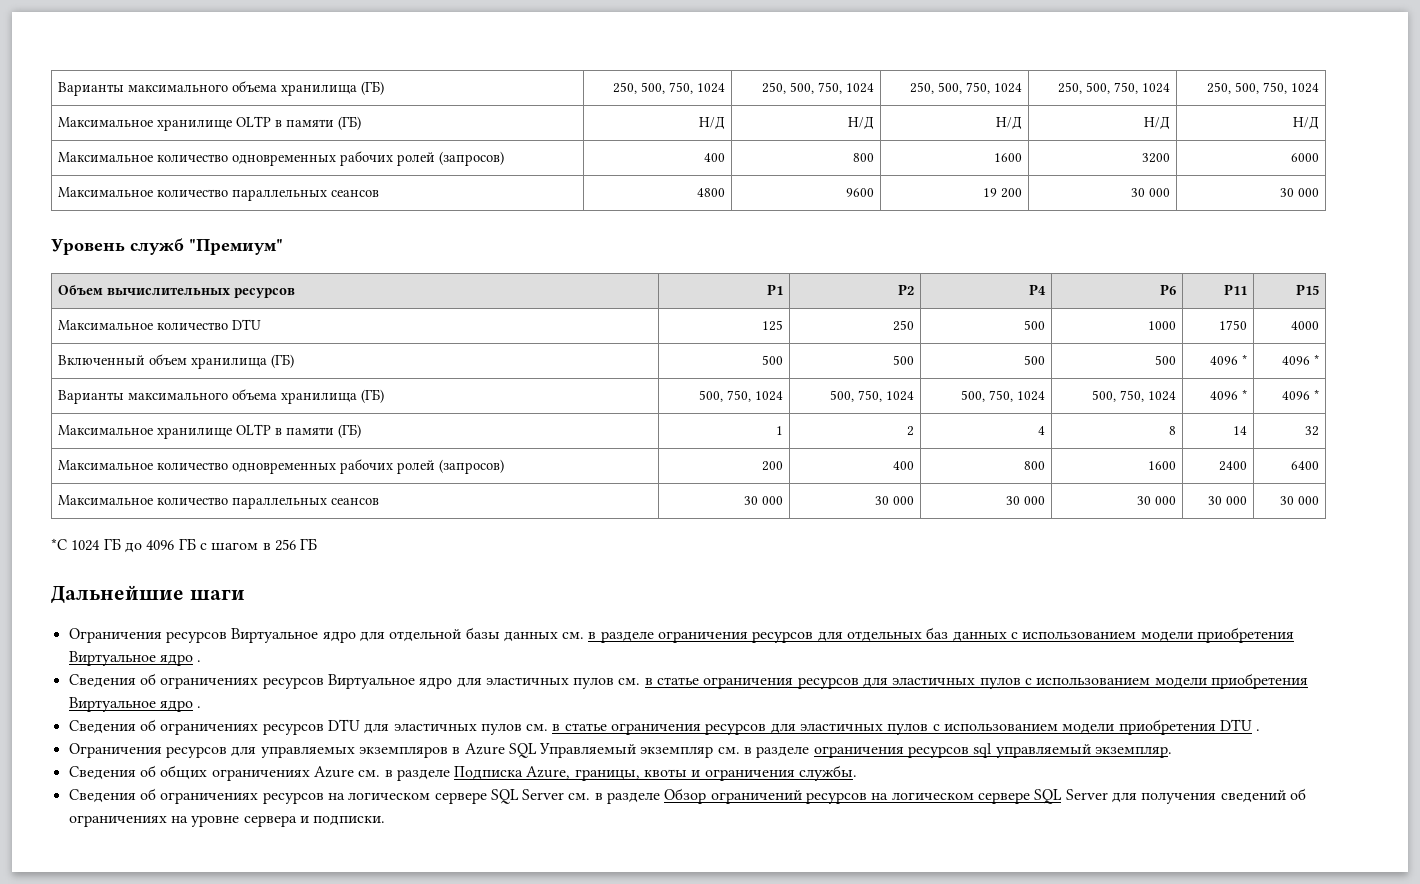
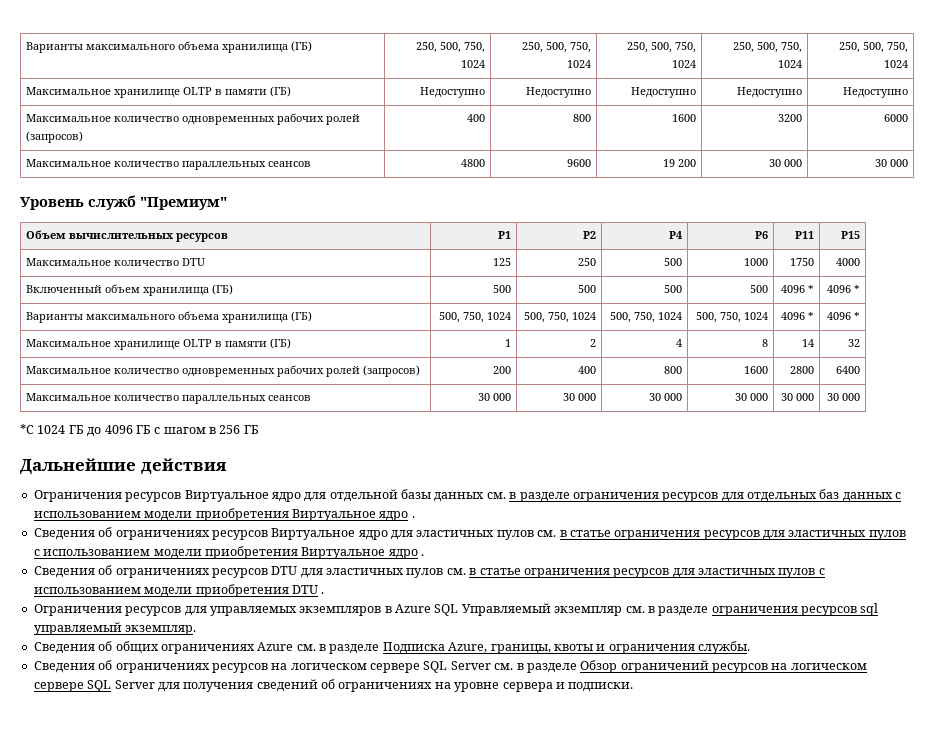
- Максимальное хранилище OLTP в памяти (ГБ) | Н/Д | Н/Д | Н/Д | Н/Д | Н/Д
+ Максимальное хранилище OLTP в памяти (ГБ) | Недоступно | Недоступно | Недоступно | Недоступно | Недоступно
- Максимальное количество одновременных рабочих ролей (запросов) | 200 | 400 | 800 | 1600 | 2400 | 6400
+ Максимальное количество одновременных рабочих ролей (запросов) | 200 | 400 | 800 | 1600 | 2800 | 6400
- Дальнейшие шаги
+ Дальнейшие действия

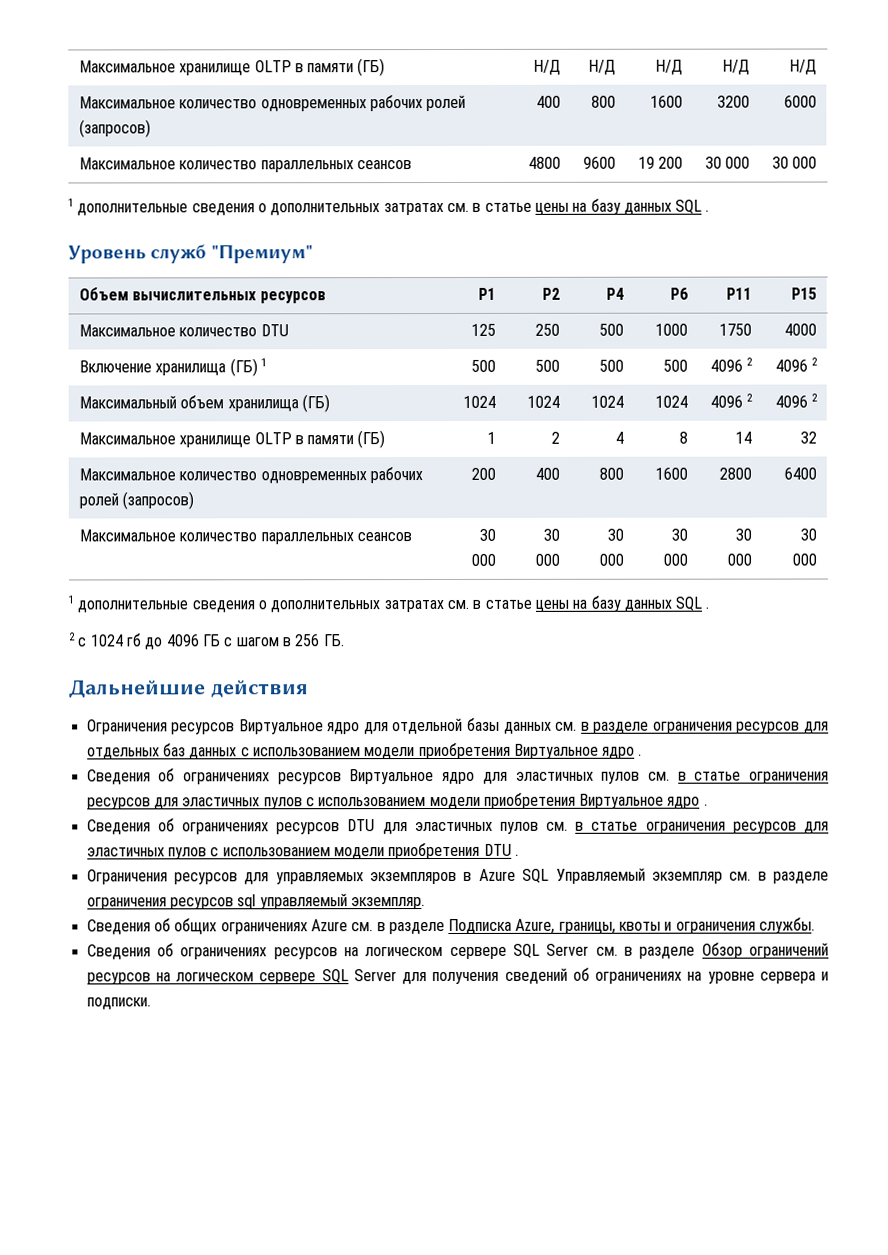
- Варианты максимального объема хранилища (ГБ) | 250, 500, 750, 1024 | 250, 500, 750, 1024 | 250, 500, 750, 1024 | 250, 500, 750, 1024 | 250, 500, 750, 1024
- Максимальное хранилище OLTP в памяти (ГБ) | Недоступно | Недоступно | Недоступно | Недоступно | Недоступно
+ Максимальное хранилище OLTP в памяти (ГБ) | Н/Д | Н/Д | Н/Д | Н/Д | Н/Д
  Максимальное количество параллельных сеансов | 4800 | 9600 | 19 200 | 30 000 | 30 000
+ 1 дополнительные сведения о дополнительных затратах см. в статье цены на базу данных SQL .
- Включенный объем хранилища (ГБ) | 500 | 500 | 500 | 500 | 4096 * | 4096 *
- Варианты максимального объема хранилища (ГБ) | 500, 750, 1024 | 500, 750, 1024 | 500, 750, 1024 | 500, 750, 1024 | 4096 * | 4096 *
+ Включение хранилища (ГБ) 1 | 500 | 500 | 500 | 500 | 4096 2 | 4096 2
+ Максимальный объем хранилища (ГБ) | 1024 | 1024 | 1024 | 1024 | 4096 2 | 4096 2
  Максимальное количество параллельных сеансов | 30 000 | 30 000 | 30 000 | 30 000 | 30 000 | 30 000
- *С 1024 ГБ до 4096 ГБ с шагом в 256 ГБ
+ 1 дополнительные сведения о дополнительных затратах см. в статье цены на базу данных SQL .
+ 2 с 1024 гб до 4096 ГБ с шагом в 256 ГБ.

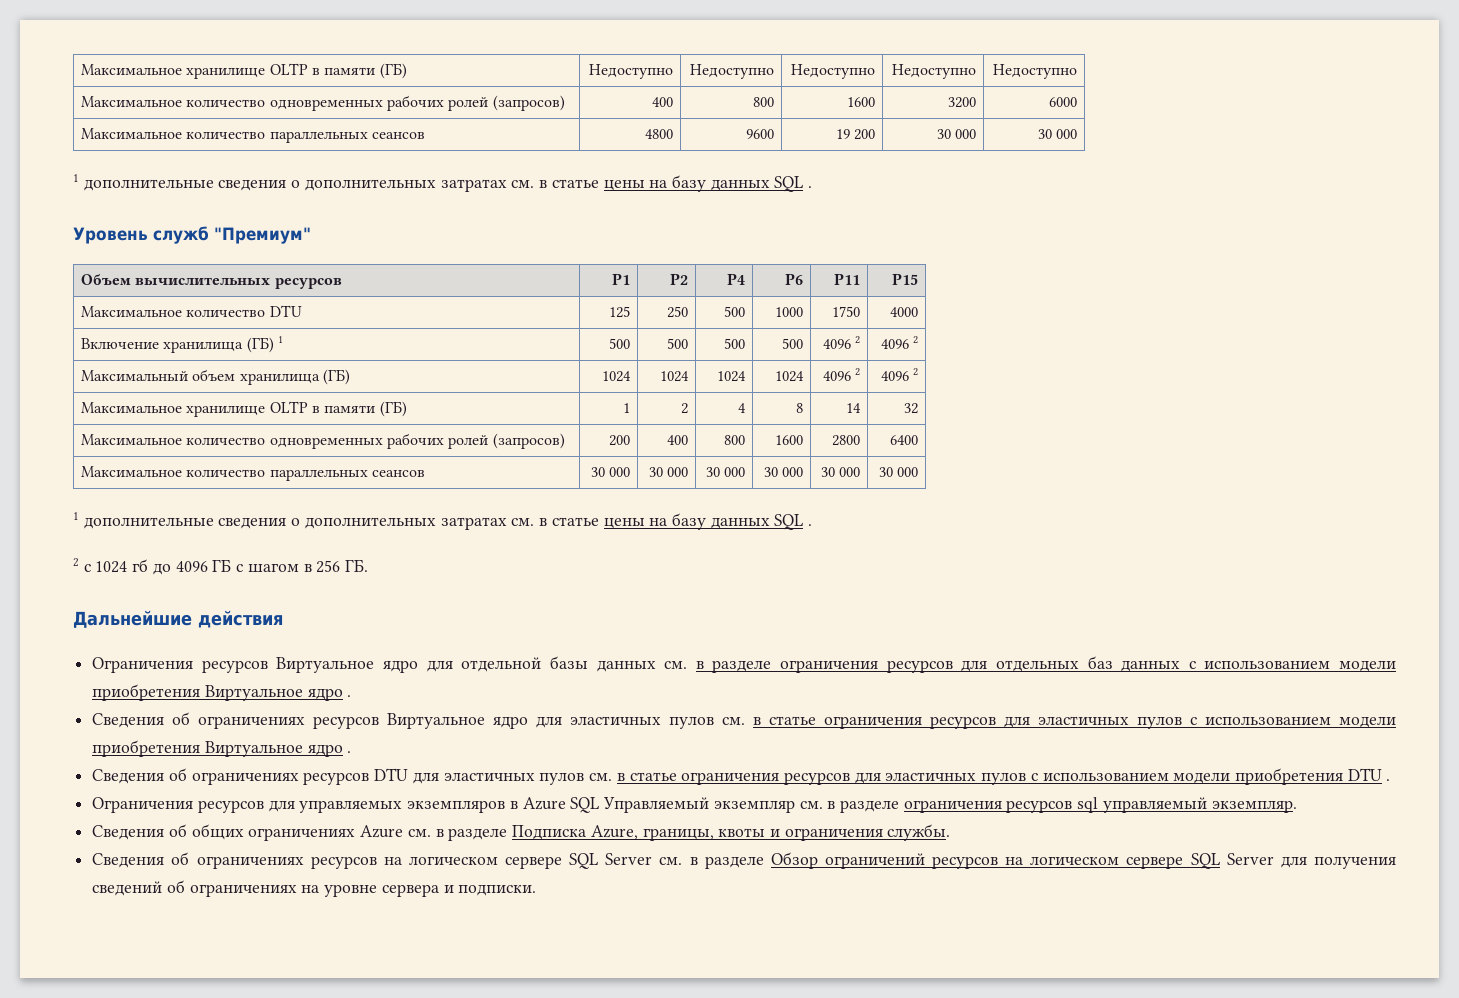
- Максимальное хранилище OLTP в памяти (ГБ) | Н/Д | Н/Д | Н/Д | Н/Д | Н/Д
+ Максимальное хранилище OLTP в памяти (ГБ) | Недоступно | Недоступно | Недоступно | Недоступно | Недоступно

